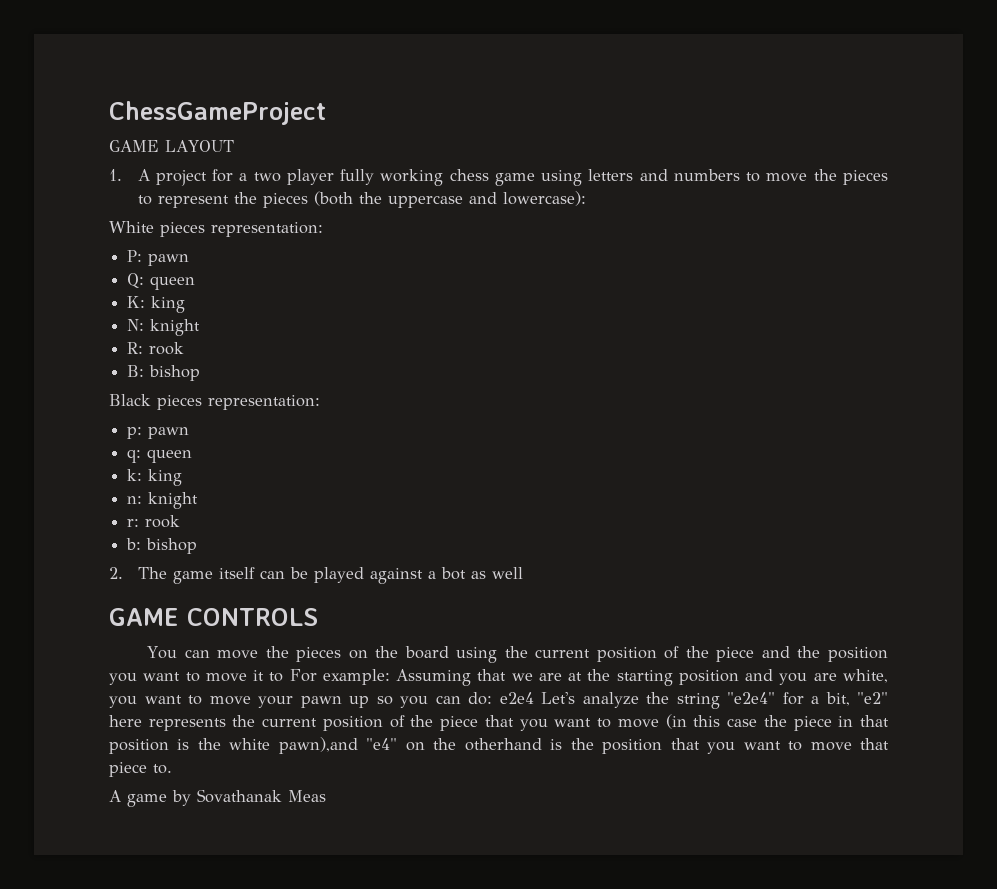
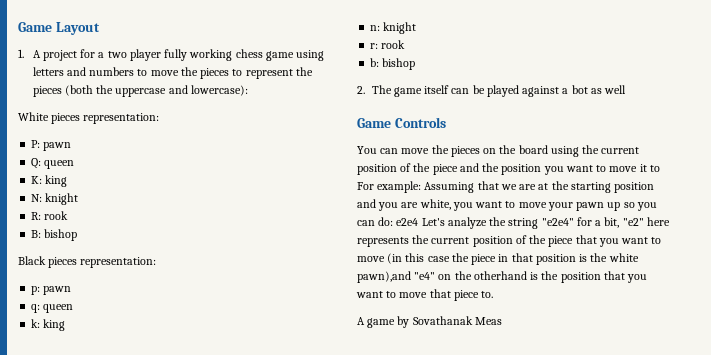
- ChessGameProject
- GAME LAYOUT
+ Game Layout
- GAME CONTROLS
+ Game Controls

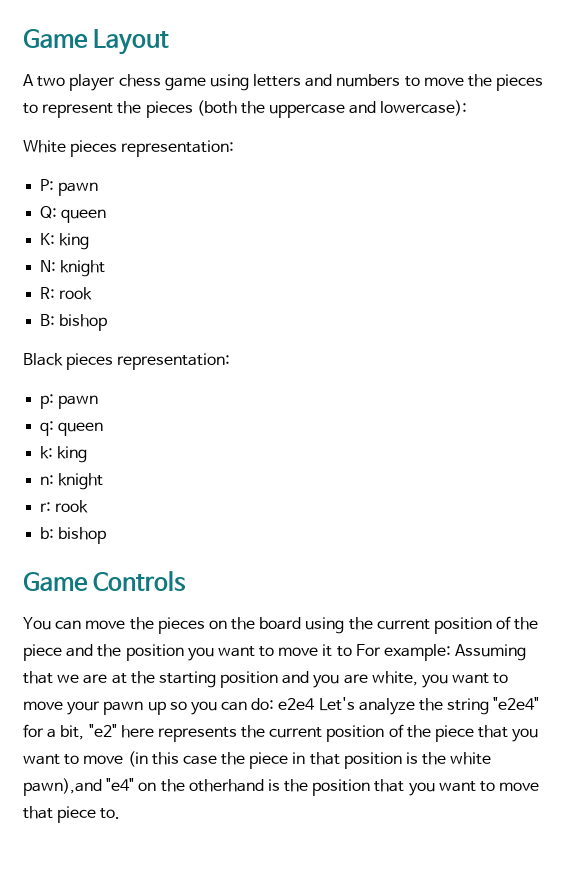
- 1. A project for a two player fully working chess game using letters and numbers to move the pieces to represent the pieces (both the uppercase and lowercase):
+ A two player chess game using letters and numbers to move the pieces to represent the pieces (both the uppercase and lowercase):
- 2. The game itself can be played against a bot as well
- A game by Sovathanak Meas

